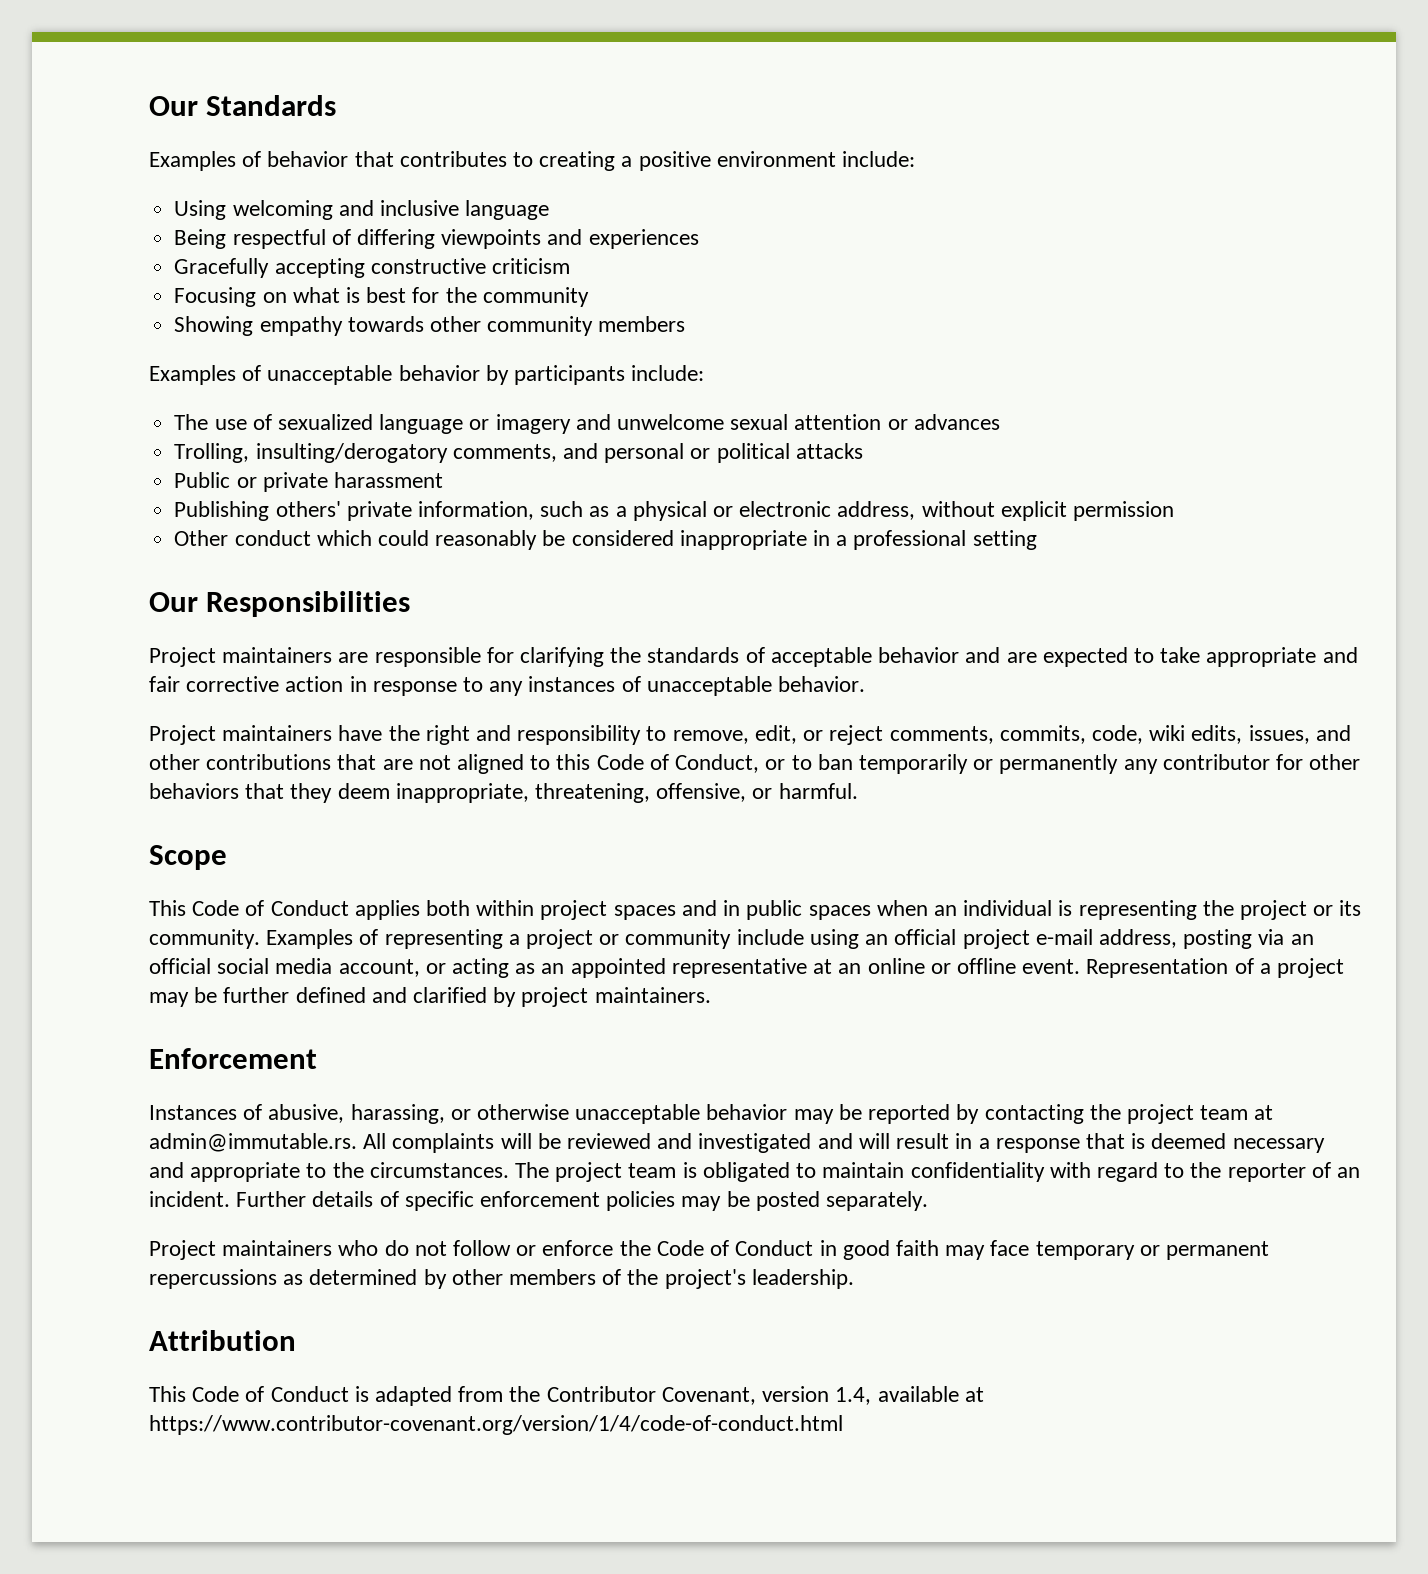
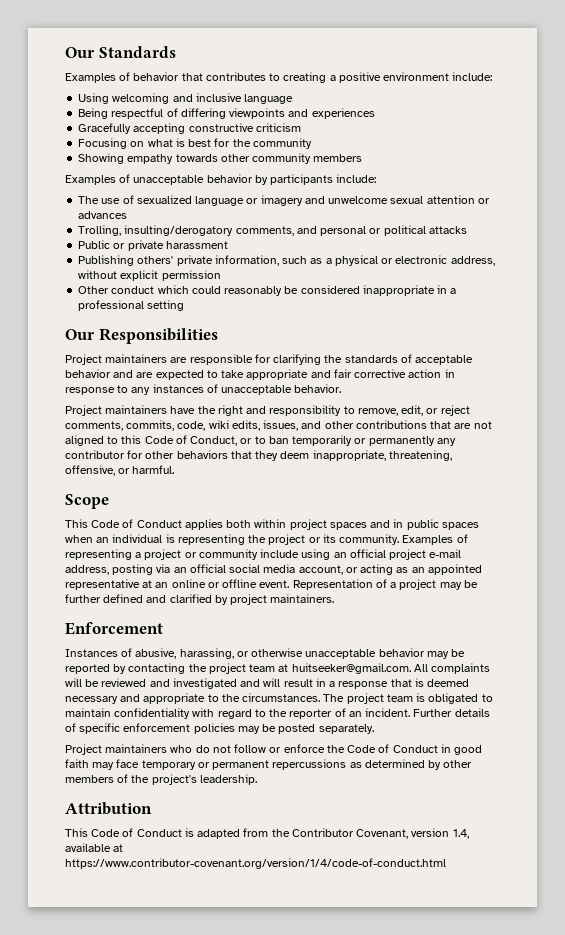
- Instances of abusive, harassing, or otherwise unacceptable behavior may be reported by contacting the project team at admin@immutable.rs. All complaints will be reviewed and investigated and will result in a response that is deemed necessary and appropriate to the circumstances.
+ Instances of abusive, harassing, or otherwise unacceptable behavior may be reported by contacting the project team at huitseeker@gmail.com. All complaints will be reviewed and investigated and will result in a response that is deemed necessary and appropriate to the circumstances.

